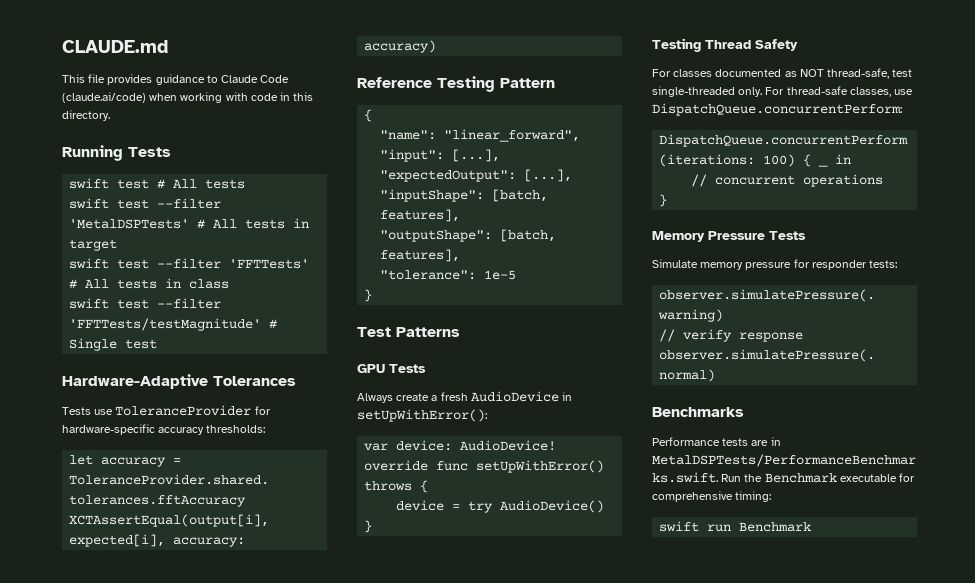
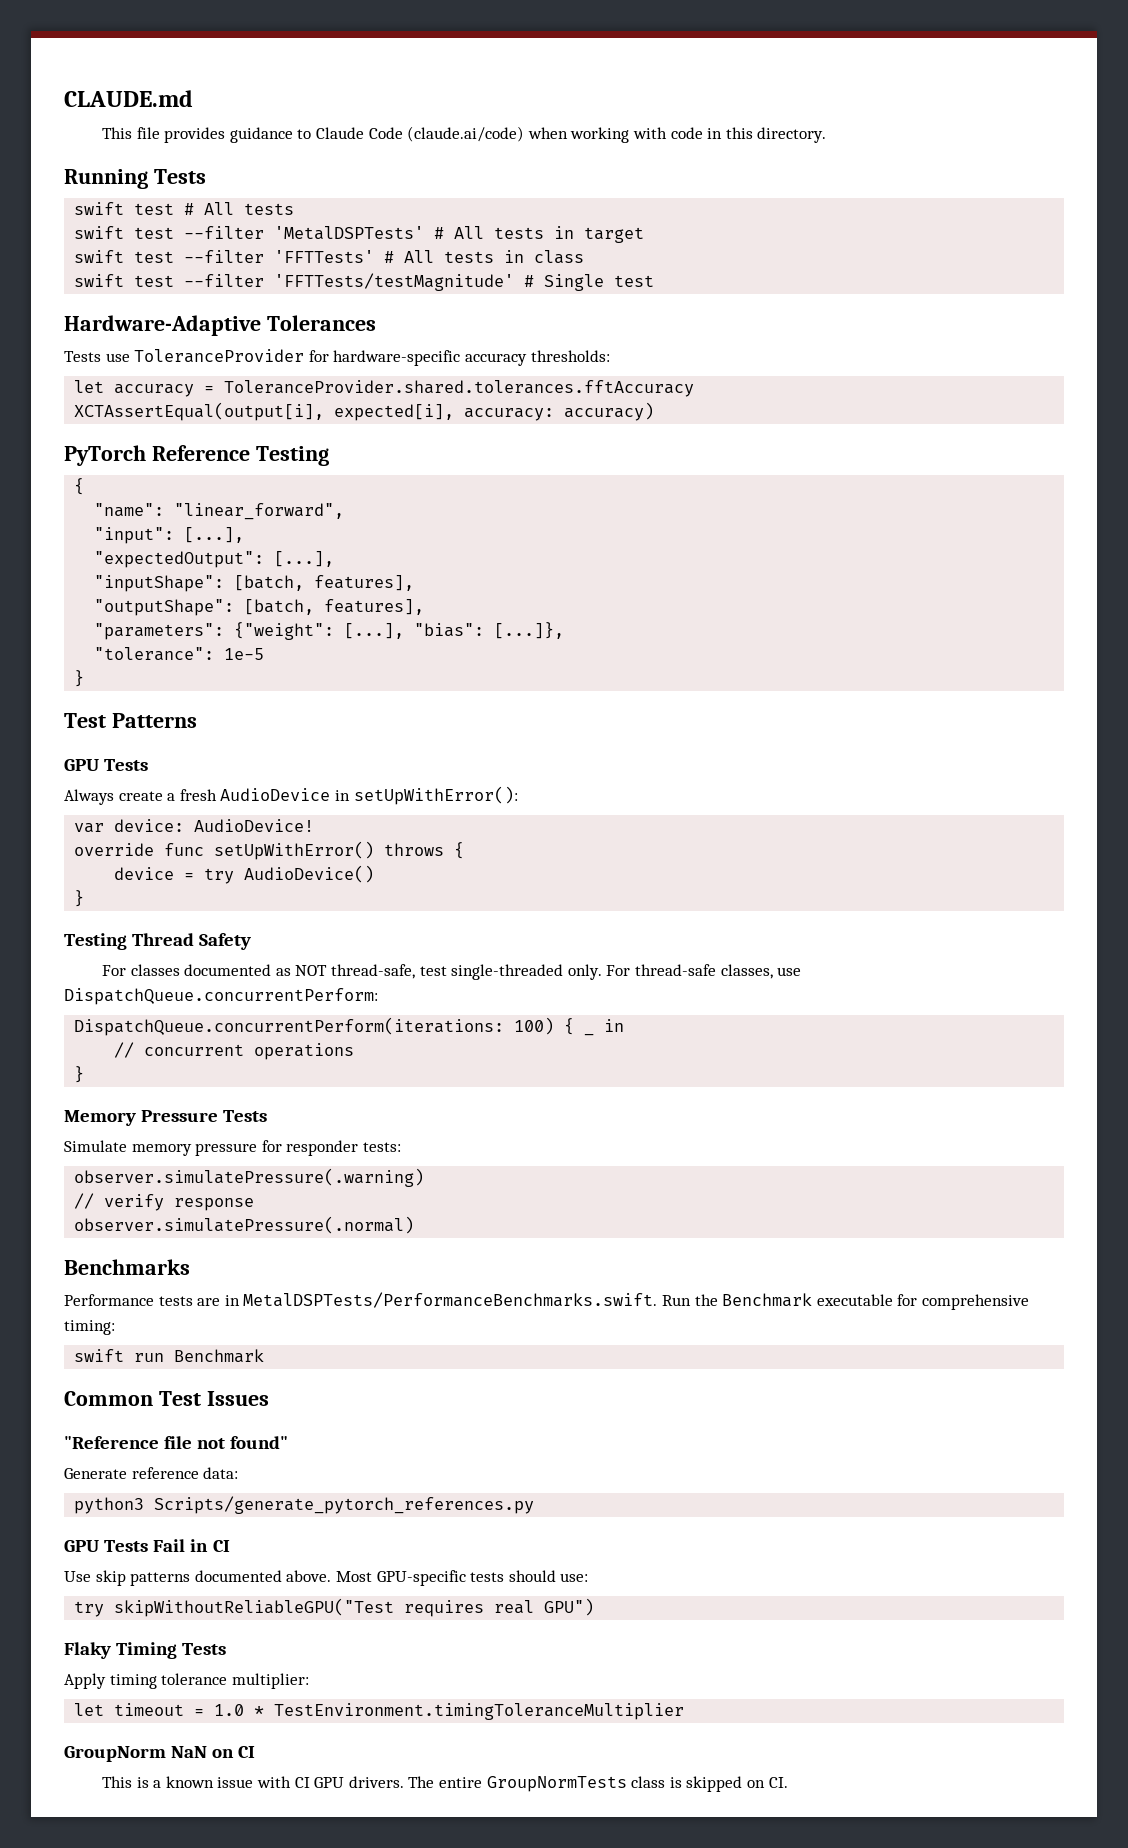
- Reference Testing Pattern
+ PyTorch Reference Testing
+ "parameters": {"weight": [...], "bias": [...]},
+ Common Test Issues
+ "Reference file not found"
+ Generate reference data:
+ python3 Scripts/generate_pytorch_references.py
+ GPU Tests Fail in CI
+ Use skip patterns documented above. Most GPU-specific tests should use:
+ try skipWithoutReliableGPU("Test requires real GPU")
+ Flaky Timing Tests
+ Apply timing tolerance multiplier:
+ let timeout = 1.0 * TestEnvironment.timingToleranceMultiplier
+ GroupNorm NaN on CI
+ This is a known issue with CI GPU drivers. The entire GroupNormTests class is skipped on CI.

